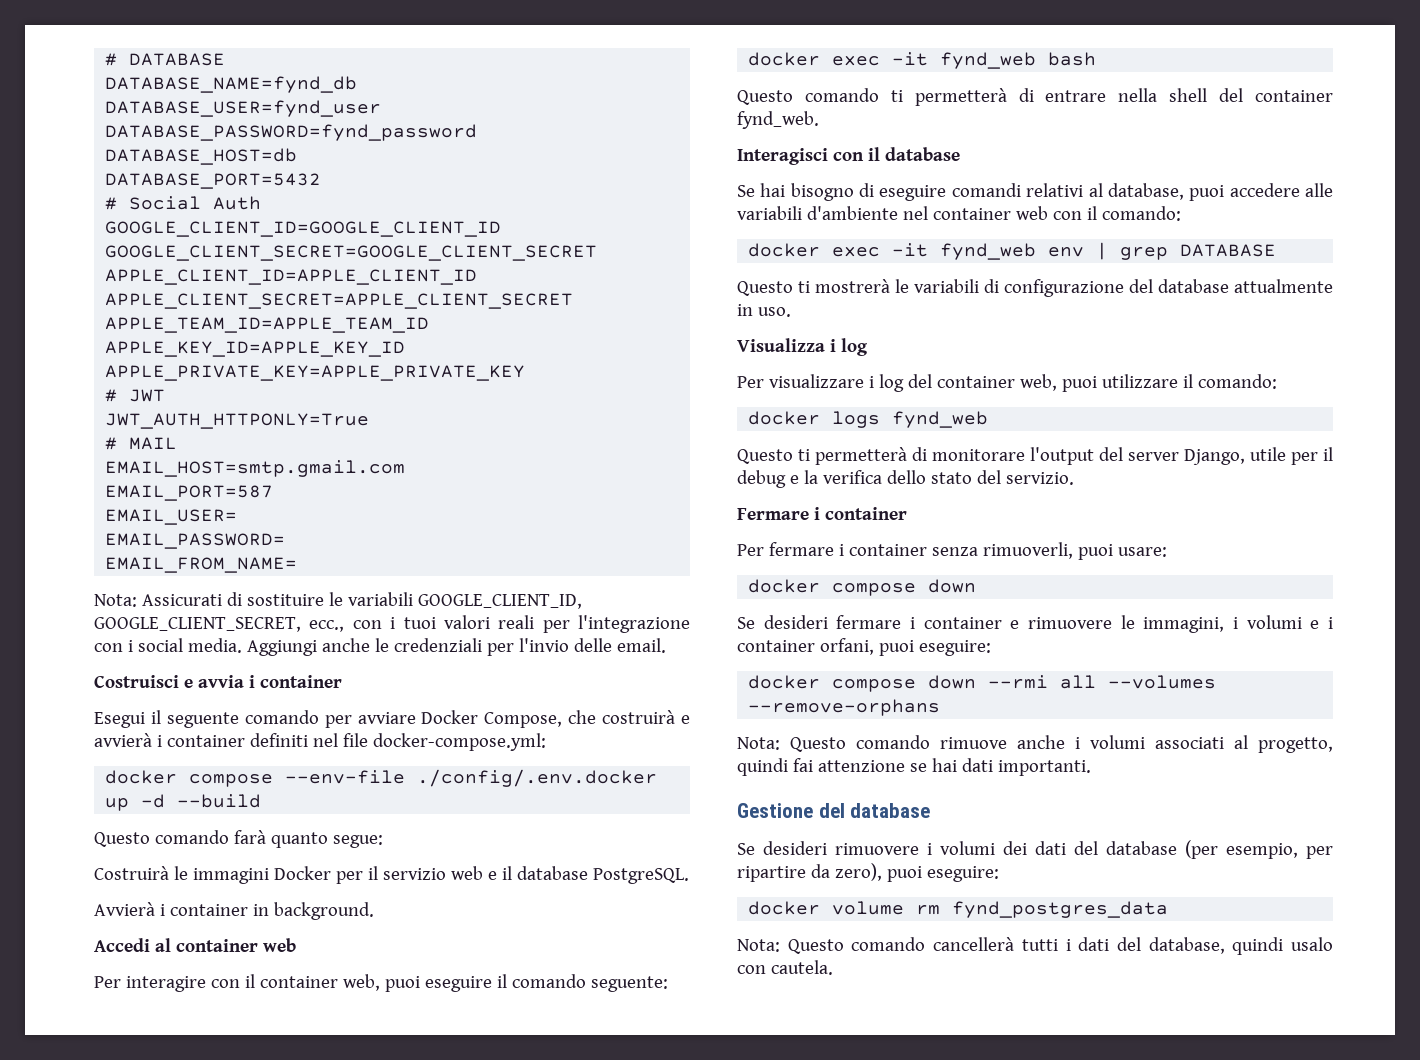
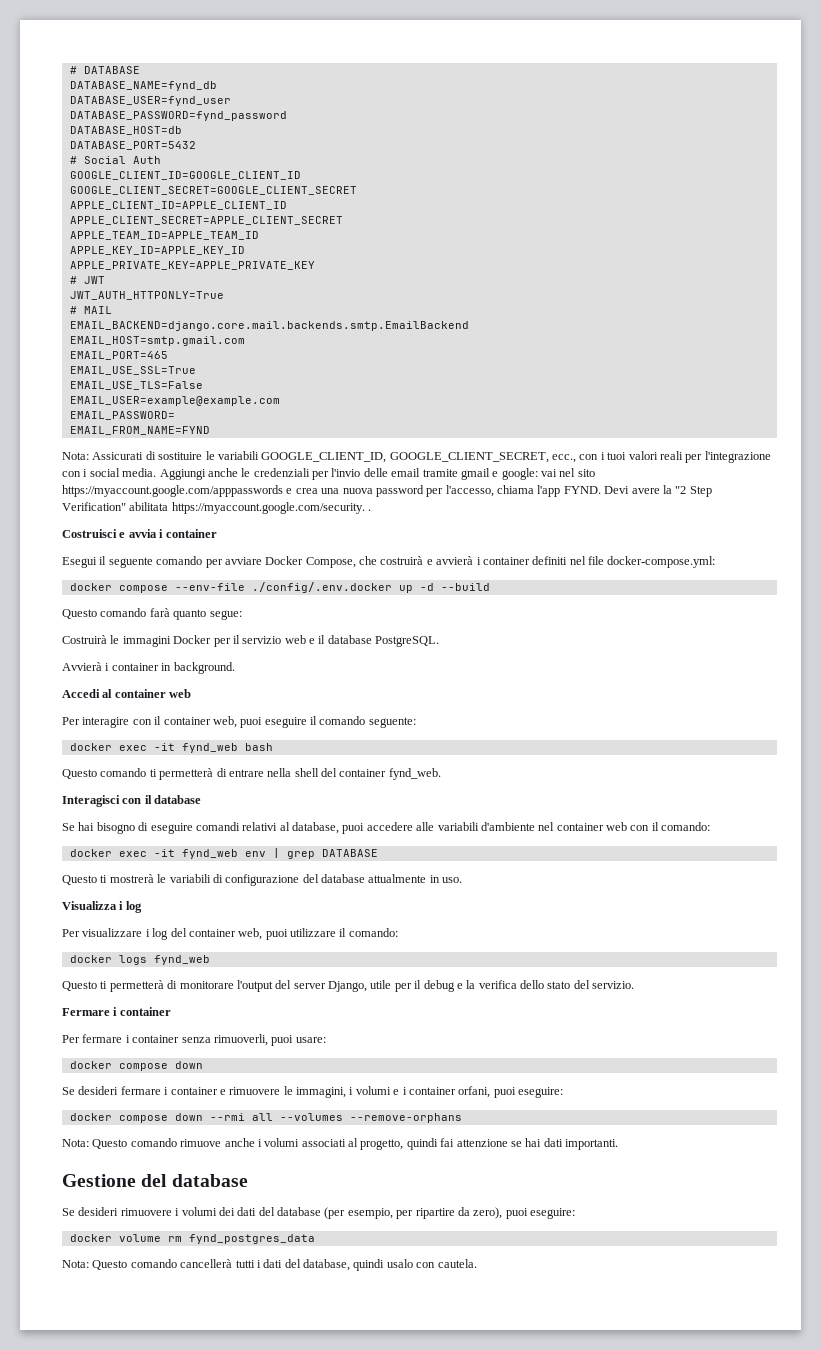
+ EMAIL_BACKEND=django.core.mail.backends.smtp.EmailBackend
- EMAIL_PORT=587
- EMAIL_USER=
+ EMAIL_PORT=465
+ EMAIL_USE_SSL=True
+ EMAIL_USE_TLS=False
+ EMAIL_USER=example@example.com
- EMAIL_FROM_NAME=
+ EMAIL_FROM_NAME=FYND
- Aggiungi anche le credenziali per l'invio delle email.
+ Aggiungi anche le credenziali per l'invio delle email tramite gmail e google: vai nel sito https://myaccount.google.com/apppasswords e crea una nuova password per l'accesso, chiama l'app FYND. Devi avere la "2 Step Verification" abilitata https://myaccount.google.com/security. .

